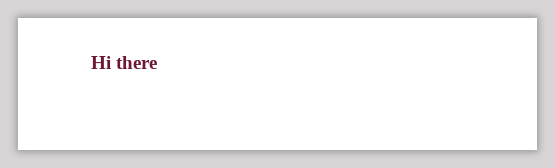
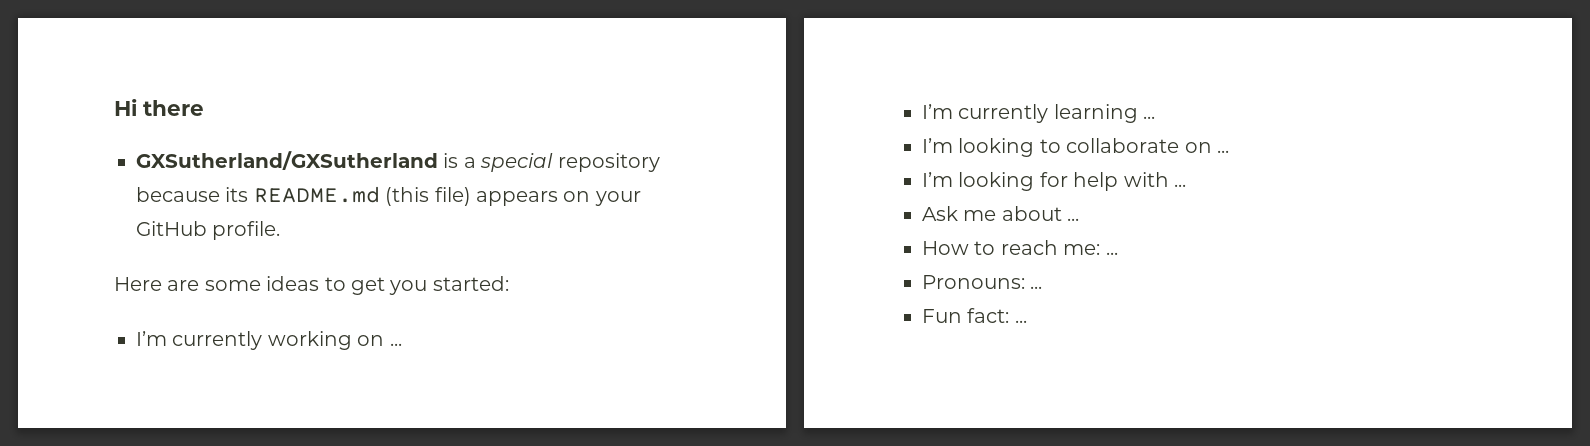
+ GXSutherland/GXSutherland is a special repository because its README.md (this file) appears on your GitHub profile.
+ Here are some ideas to get you started:
+ I’m currently working on ...
+ I’m currently learning ...
+ I’m looking to collaborate on ...
+ I’m looking for help with ...
+ Ask me about ...
+ How to reach me: ...
+ Pronouns: ...
+ Fun fact: ...

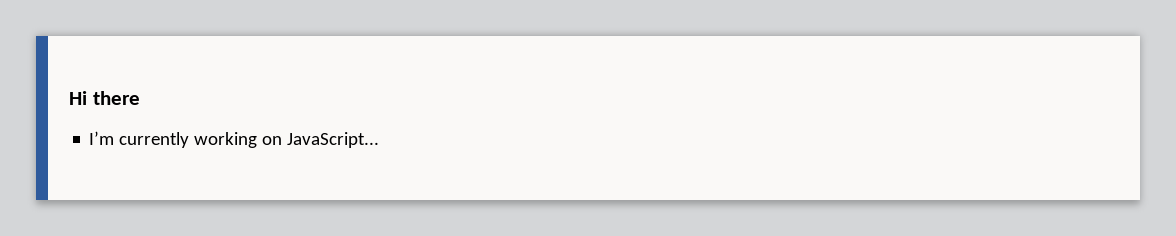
- GXSutherland/GXSutherland is a special repository because its README.md (this file) appears on your GitHub profile.
- Here are some ideas to get you started:
- I’m currently working on ...
- I’m currently learning ...
- I’m looking to collaborate on ...
- I’m looking for help with ...
- Ask me about ...
- How to reach me: ...
- Pronouns: ...
- Fun fact: ...
+ I’m currently working on JavaScript...

